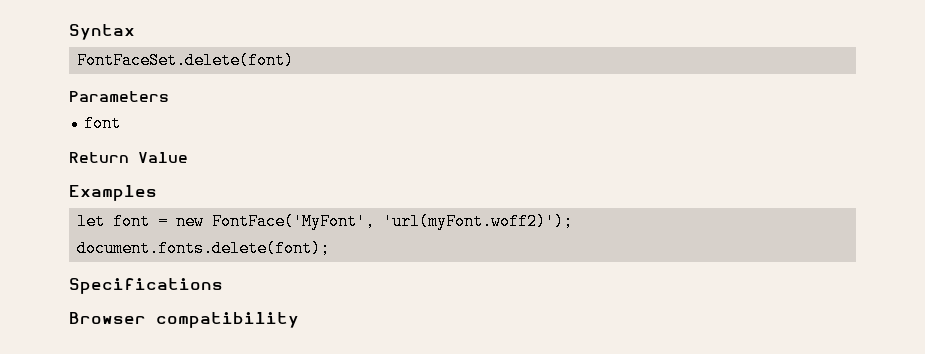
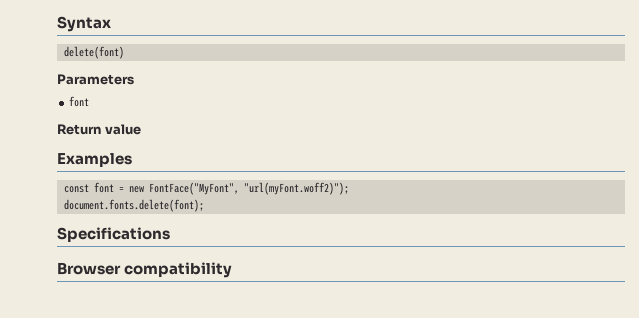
- FontFaceSet.delete(font)
+ delete(font)
- Return Value
+ Return value
- let font = new FontFace('MyFont', 'url(myFont.woff2)');
+ const font = new FontFace("MyFont", "url(myFont.woff2)");

